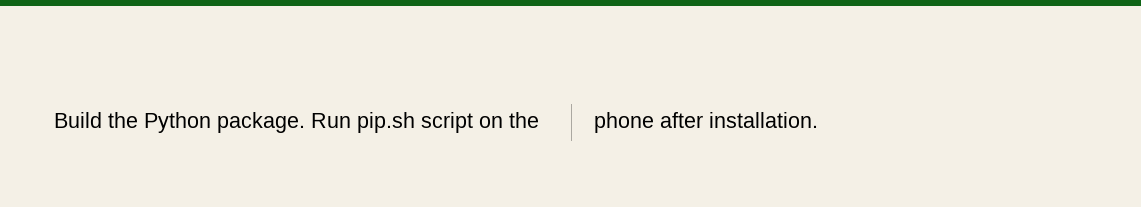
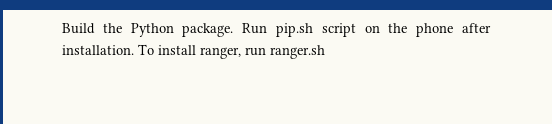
+ To install ranger, run ranger.sh

